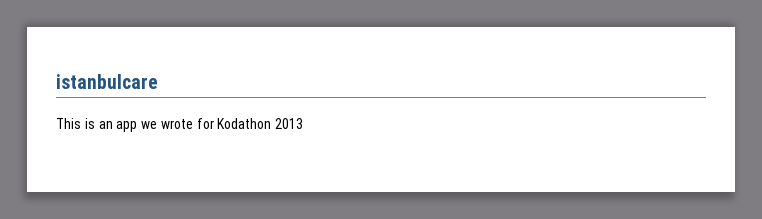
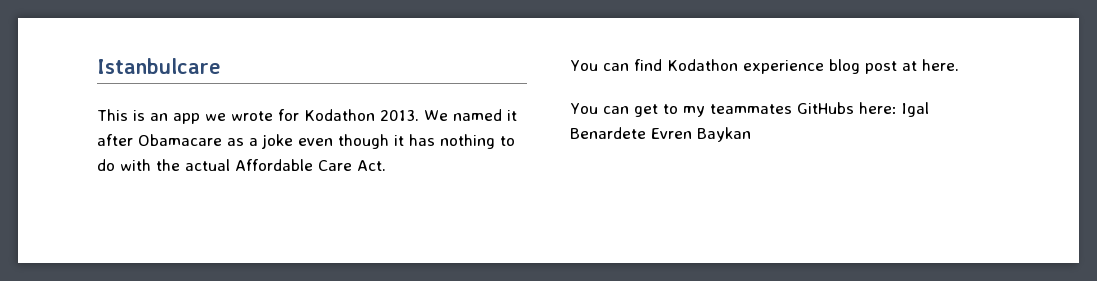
- istanbulcare
+ Istanbulcare
- This is an app we wrote for Kodathon 2013
+ This is an app we wrote for Kodathon 2013. We named it after Obamacare as a joke even though it has nothing to do with the actual Affordable Care Act.
+ You can find Kodathon experience blog post at here.
+ You can get to my teammates GitHubs here: Igal Benardete Evren Baykan

